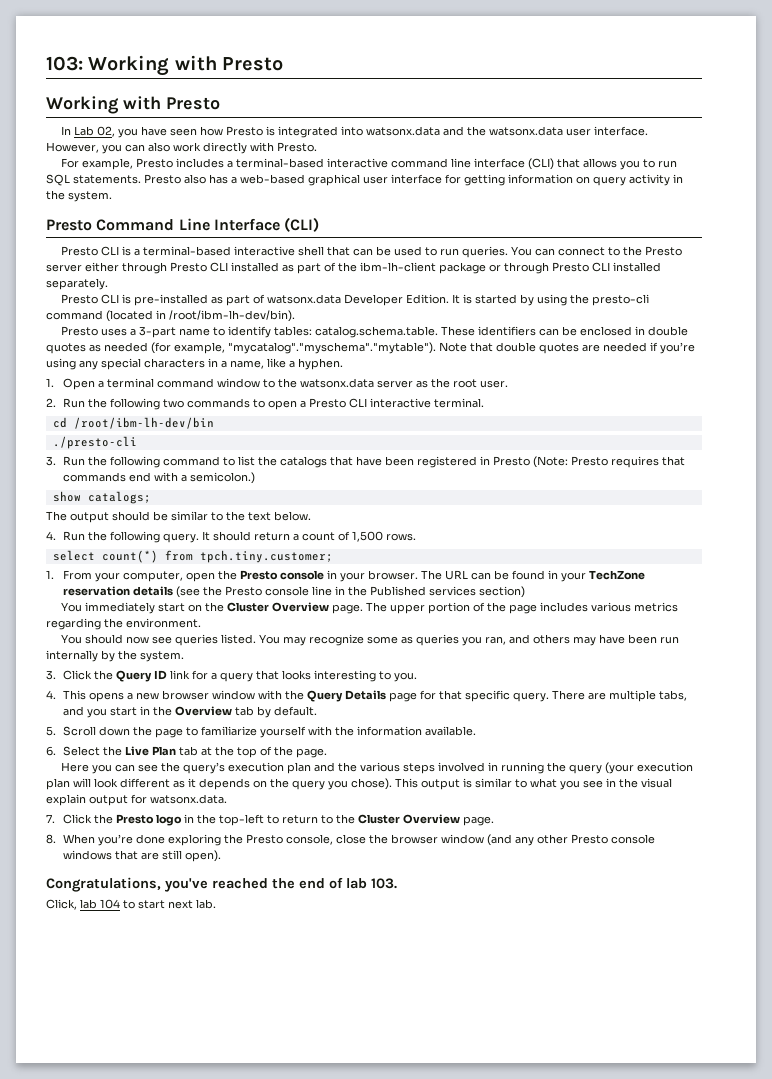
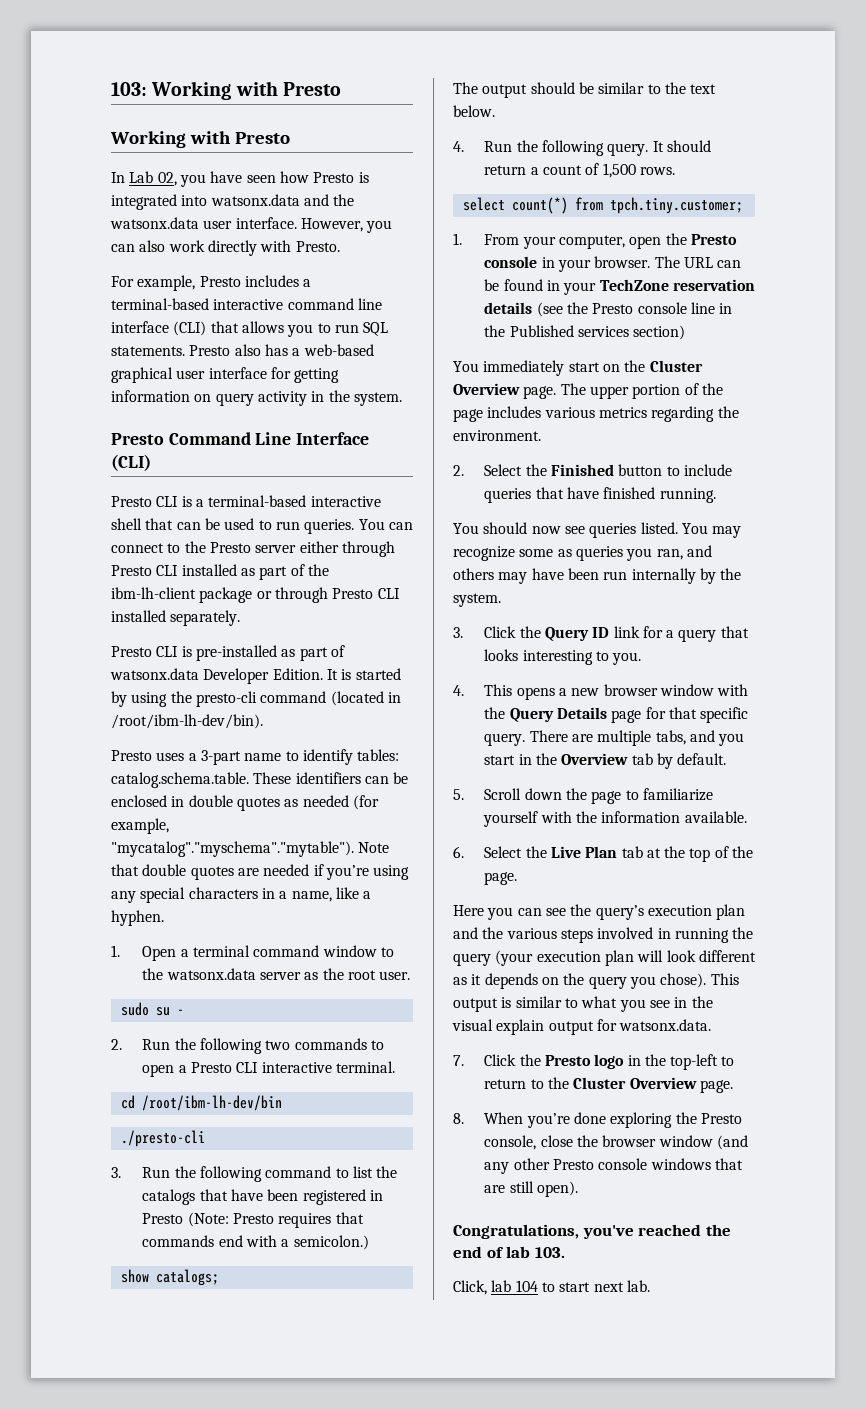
+ sudo su -
+ 2. Select the Finished button to include queries that have finished running.

